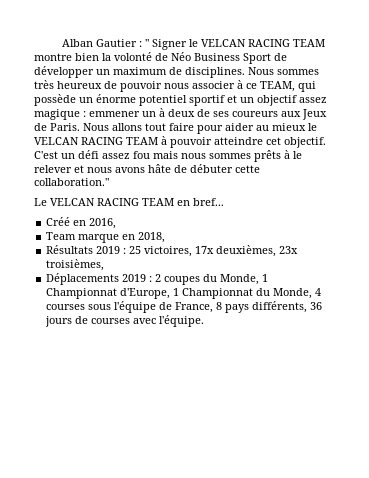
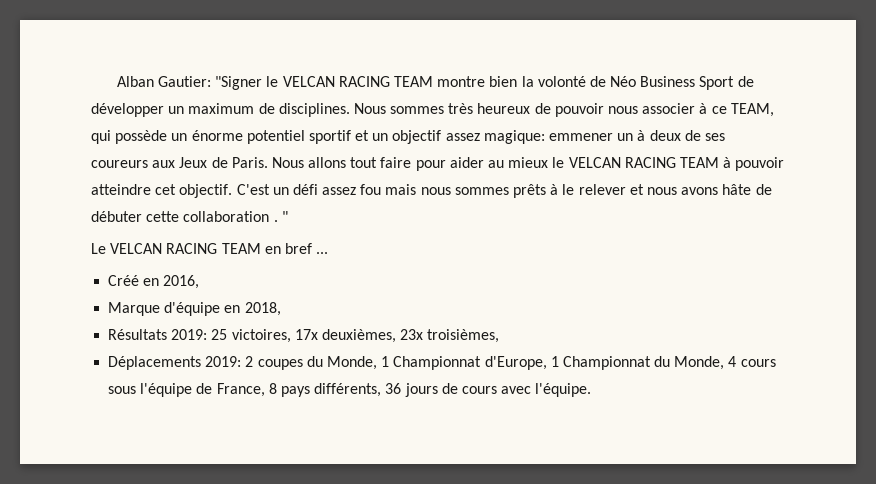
- Alban Gautier : " Signer le VELCAN RACING TEAM montre bien la volonté de Néo Business Sport de développer un maximum de disciplines.
+ Alban Gautier: "Signer le VELCAN RACING TEAM montre bien la volonté de Néo Business Sport de développer un maximum de disciplines.
- Nous sommes très heureux de pouvoir nous associer à ce TEAM, qui possède un énorme potentiel sportif et un objectif assez magique : emmener un à deux de ses coureurs aux Jeux de Paris.
+ Nous sommes très heureux de pouvoir nous associer à ce TEAM, qui possède un énorme potentiel sportif et un objectif assez magique: emmener un à deux de ses coureurs aux Jeux de Paris.
- C'est un défi assez fou mais nous sommes prêts à le relever et nous avons hâte de débuter cette collaboration."
+ C'est un défi assez fou mais nous sommes prêts à le relever et nous avons hâte de débuter cette collaboration . "
- Le VELCAN RACING TEAM en bref...
+ Le VELCAN RACING TEAM en bref ...
- Team marque en 2018,
+ Marque d'équipe en 2018,
- Résultats 2019 : 25 victoires, 17x deuxièmes, 23x troisièmes,
+ Résultats 2019: 25 victoires, 17x deuxièmes, 23x troisièmes,
- Déplacements 2019 : 2 coupes du Monde, 1 Championnat d'Europe, 1 Championnat du Monde, 4 courses sous l'équipe de France, 8 pays différents, 36 jours de courses avec l'équipe.
+ Déplacements 2019: 2 coupes du Monde, 1 Championnat d'Europe, 1 Championnat du Monde, 4 cours sous l'équipe de France, 8 pays différents, 36 jours de cours avec l'équipe.

